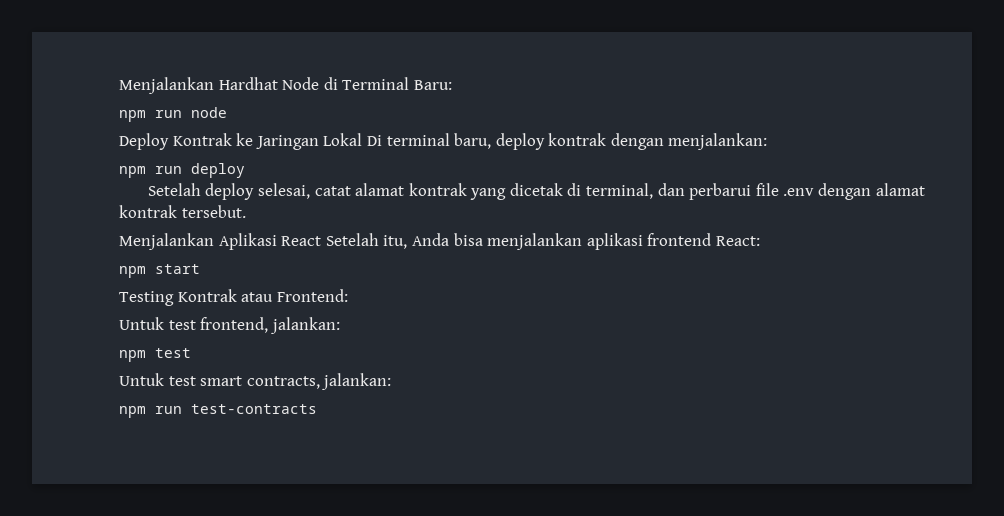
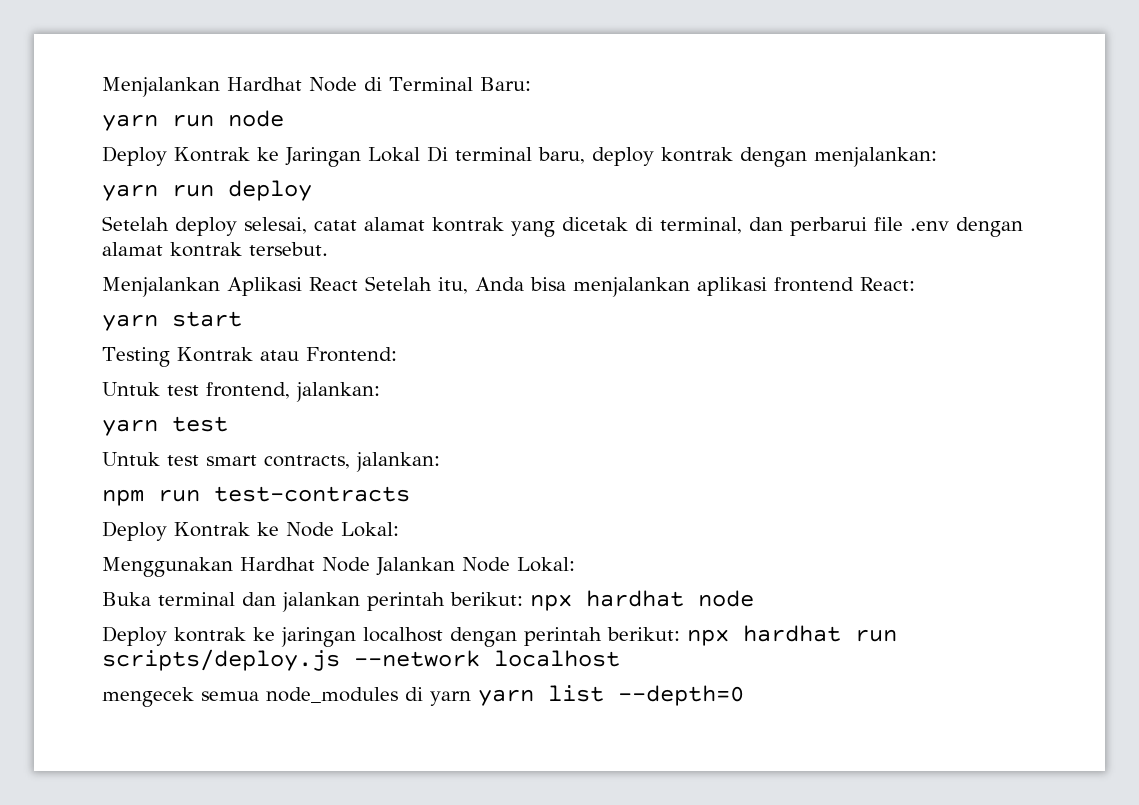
- npm run node
+ yarn run node
- npm run deploy
+ yarn run deploy
- npm start
+ yarn start
- npm test
+ yarn test
+ Deploy Kontrak ke Node Lokal:
+ Menggunakan Hardhat Node Jalankan Node Lokal:
+ Buka terminal dan jalankan perintah berikut: npx hardhat node
+ Deploy kontrak ke jaringan localhost dengan perintah berikut: npx hardhat run scripts/deploy.js --network localhost
+ mengecek semua node_modules di yarn yarn list --depth=0

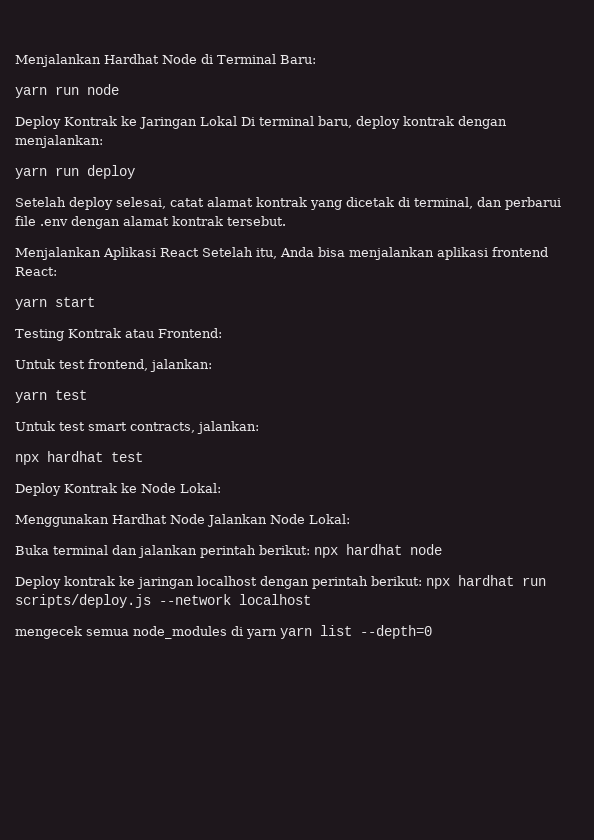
- npm run test-contracts
+ npx hardhat test

